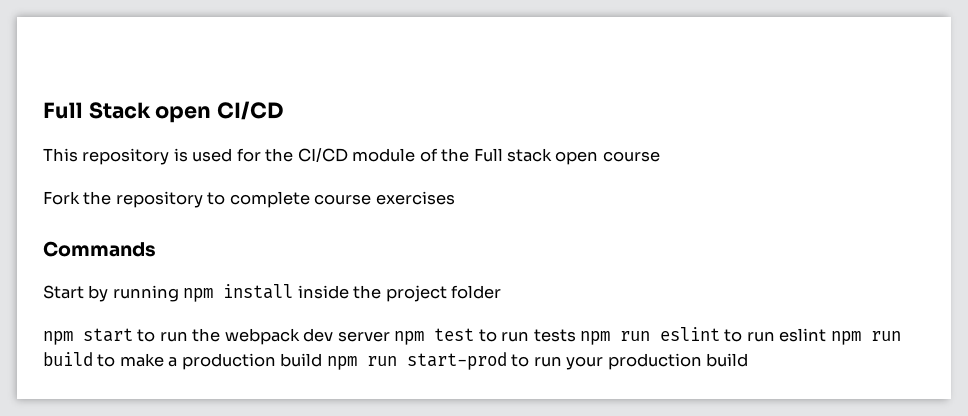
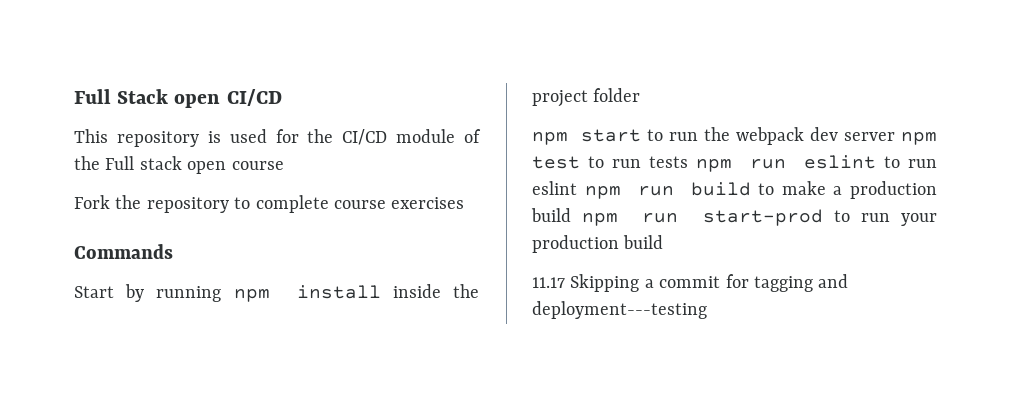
+ 11.17 Skipping a commit for tagging and deployment---testing

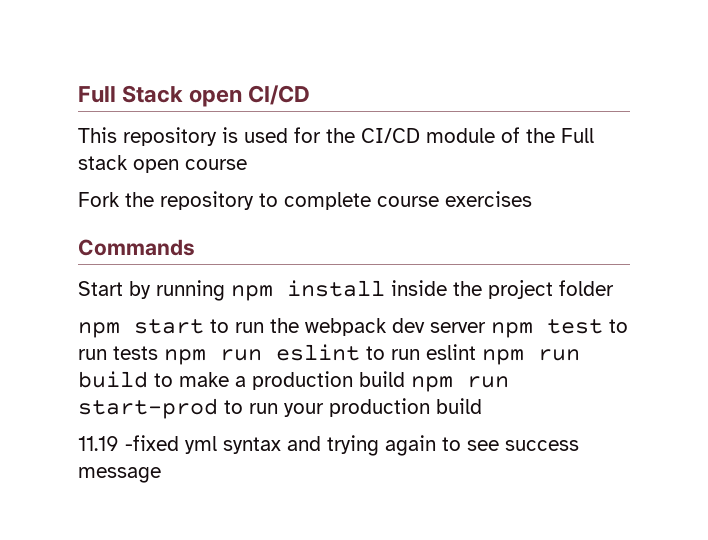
- 11.17 Skipping a commit for tagging and deployment---testing
+ 11.19 -fixed yml syntax and trying again to see success message

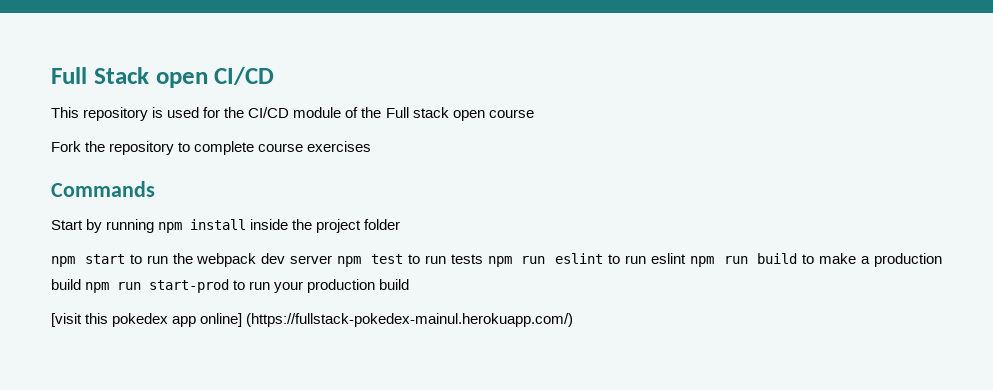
- 11.19 -fixed yml syntax and trying again to see success message
+ [visit this pokedex app online] (https://fullstack-pokedex-mainul.herokuapp.com/)

